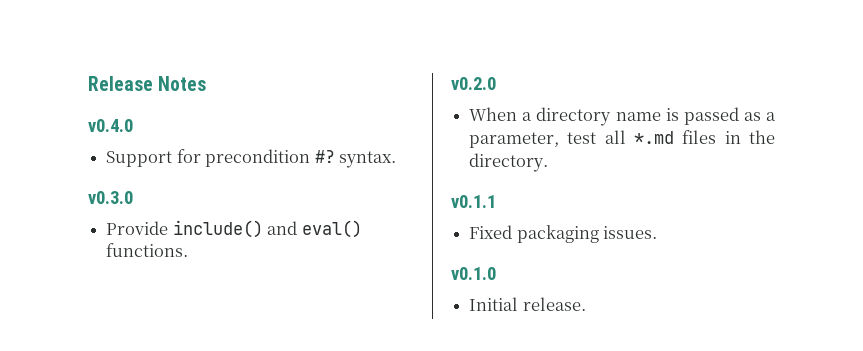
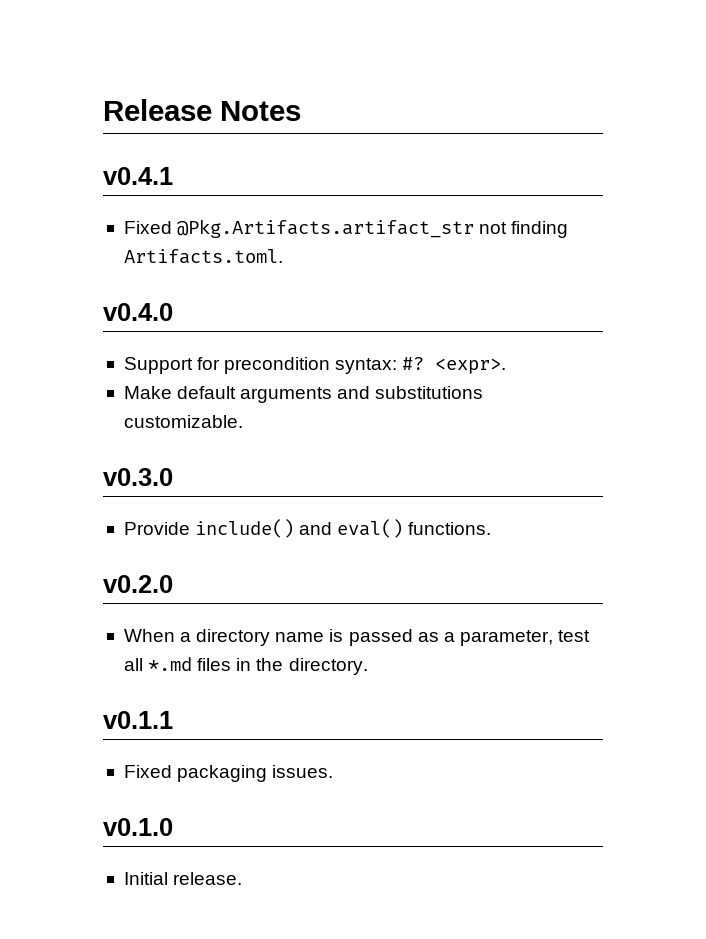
+ v0.4.1
+ Fixed @Pkg.Artifacts.artifact_str not finding Artifacts.toml.
  v0.4.0
- Support for precondition #? syntax.
+ Support for precondition syntax: #? <expr>.
+ Make default arguments and substitutions customizable.

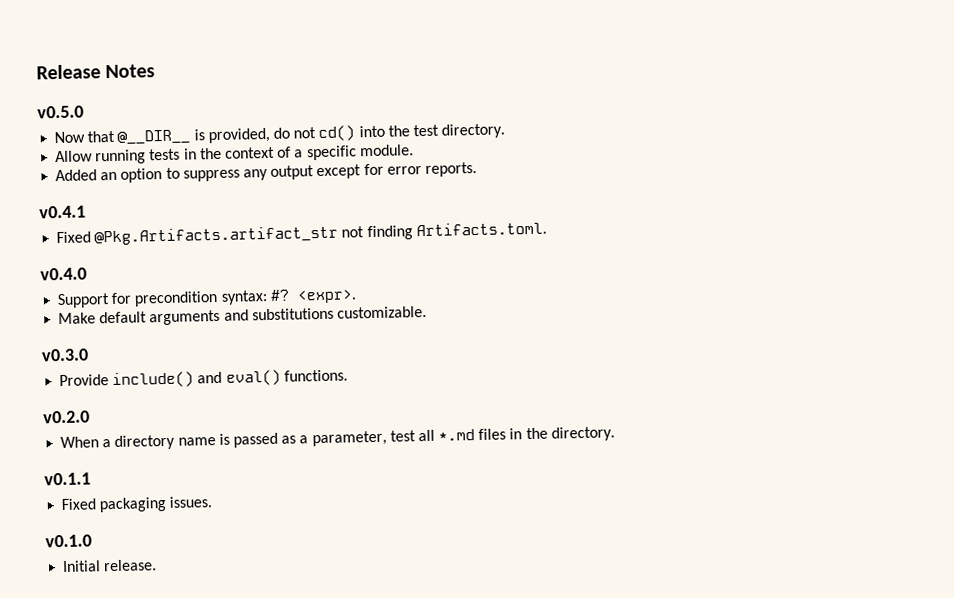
+ v0.5.0
+ Now that @__DIR__ is provided, do not cd() into the test directory.
+ Allow running tests in the context of a specific module.
+ Added an option to suppress any output except for error reports.

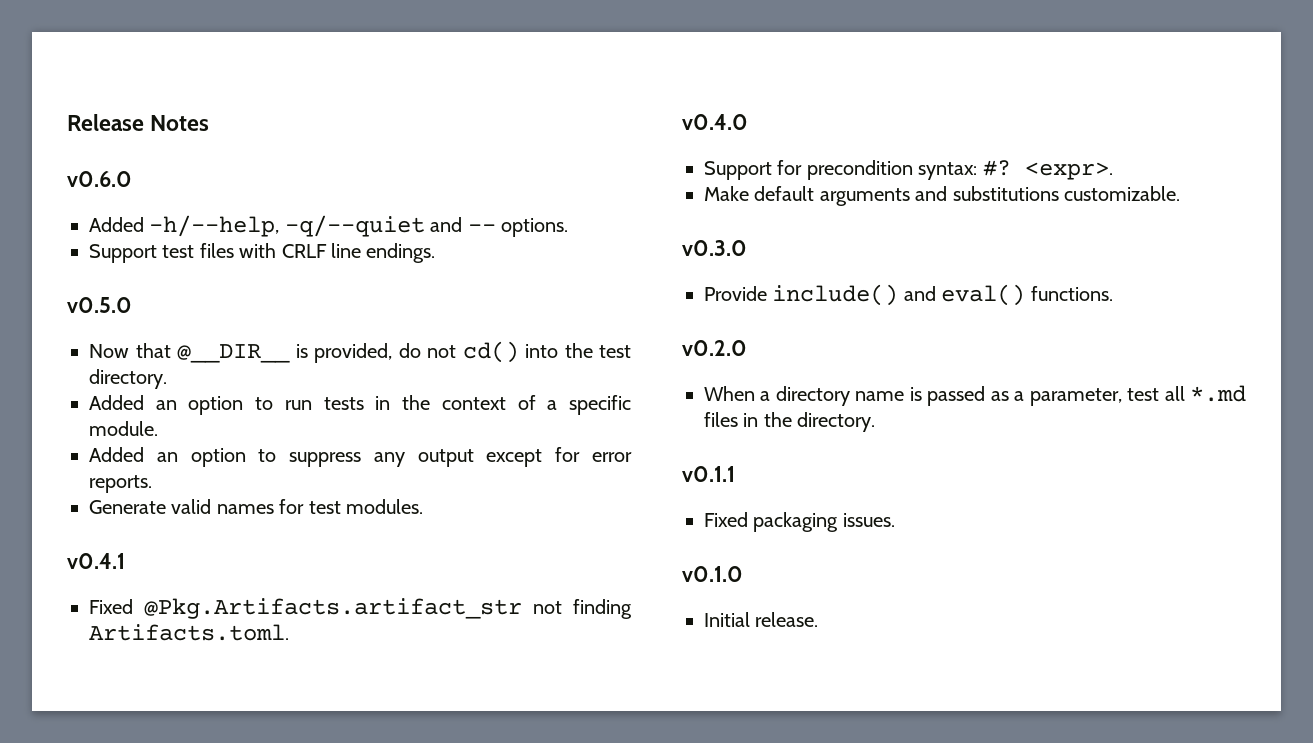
+ v0.6.0
+ Added -h/--help, -q/--quiet and -- options.
+ Support test files with CRLF line endings.
- Allow running tests in the context of a specific module.
+ Added an option to run tests in the context of a specific module.
+ Generate valid names for test modules.

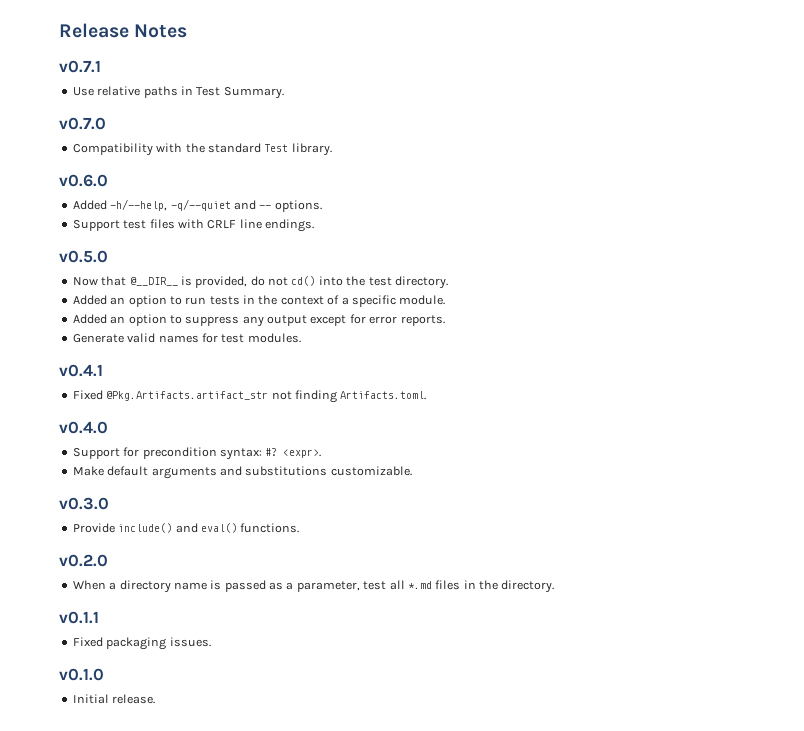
+ v0.7.1
+ Use relative paths in Test Summary.
+ v0.7.0
+ Compatibility with the standard Test library.

